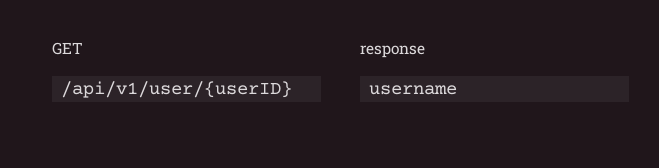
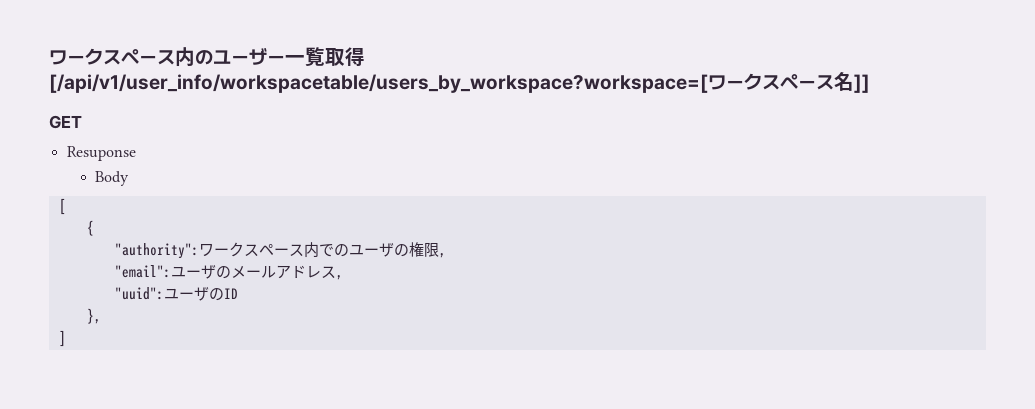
+ ワークスペース内のユーザー一覧取得[/api/v1/user_info/workspacetable/users_by_workspace?workspace=[ワークスペース名]]
  GET
- /api/v1/user/{userID}
- response
- username
+ Resuponse
+ Body
+ [
+ {
+ "authority":ワークスペース内でのユーザの権限,
+ "email":ユーザのメールアドレス,
+ "uuid":ユーザのID
+ },
+ ]

